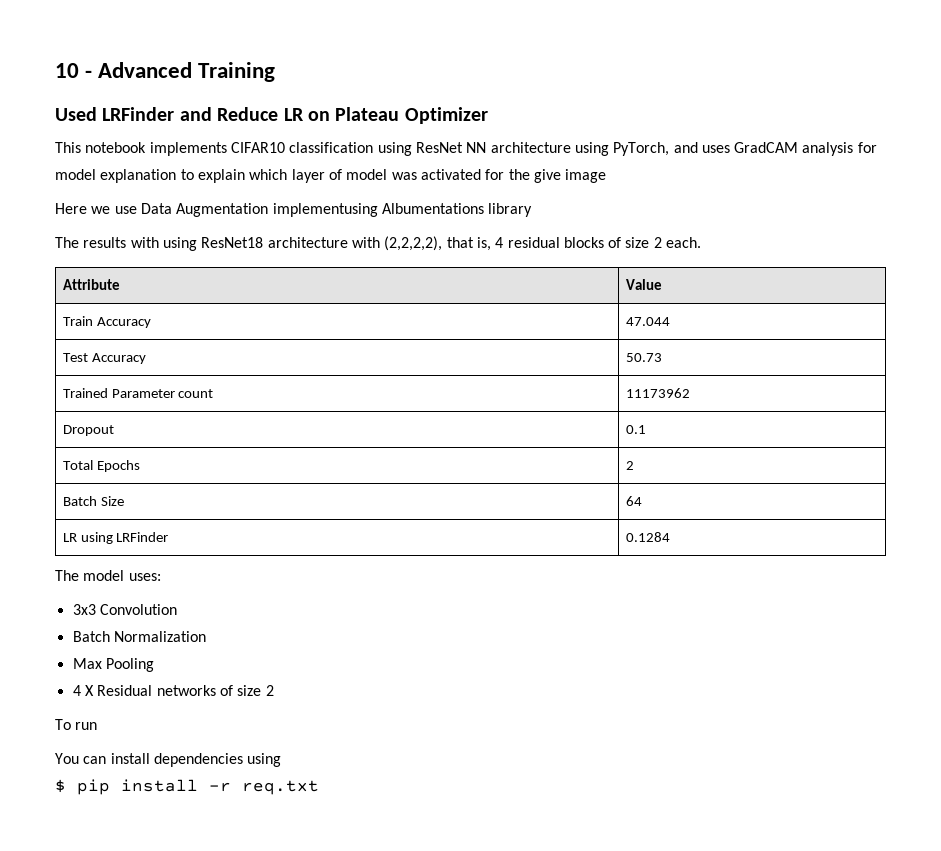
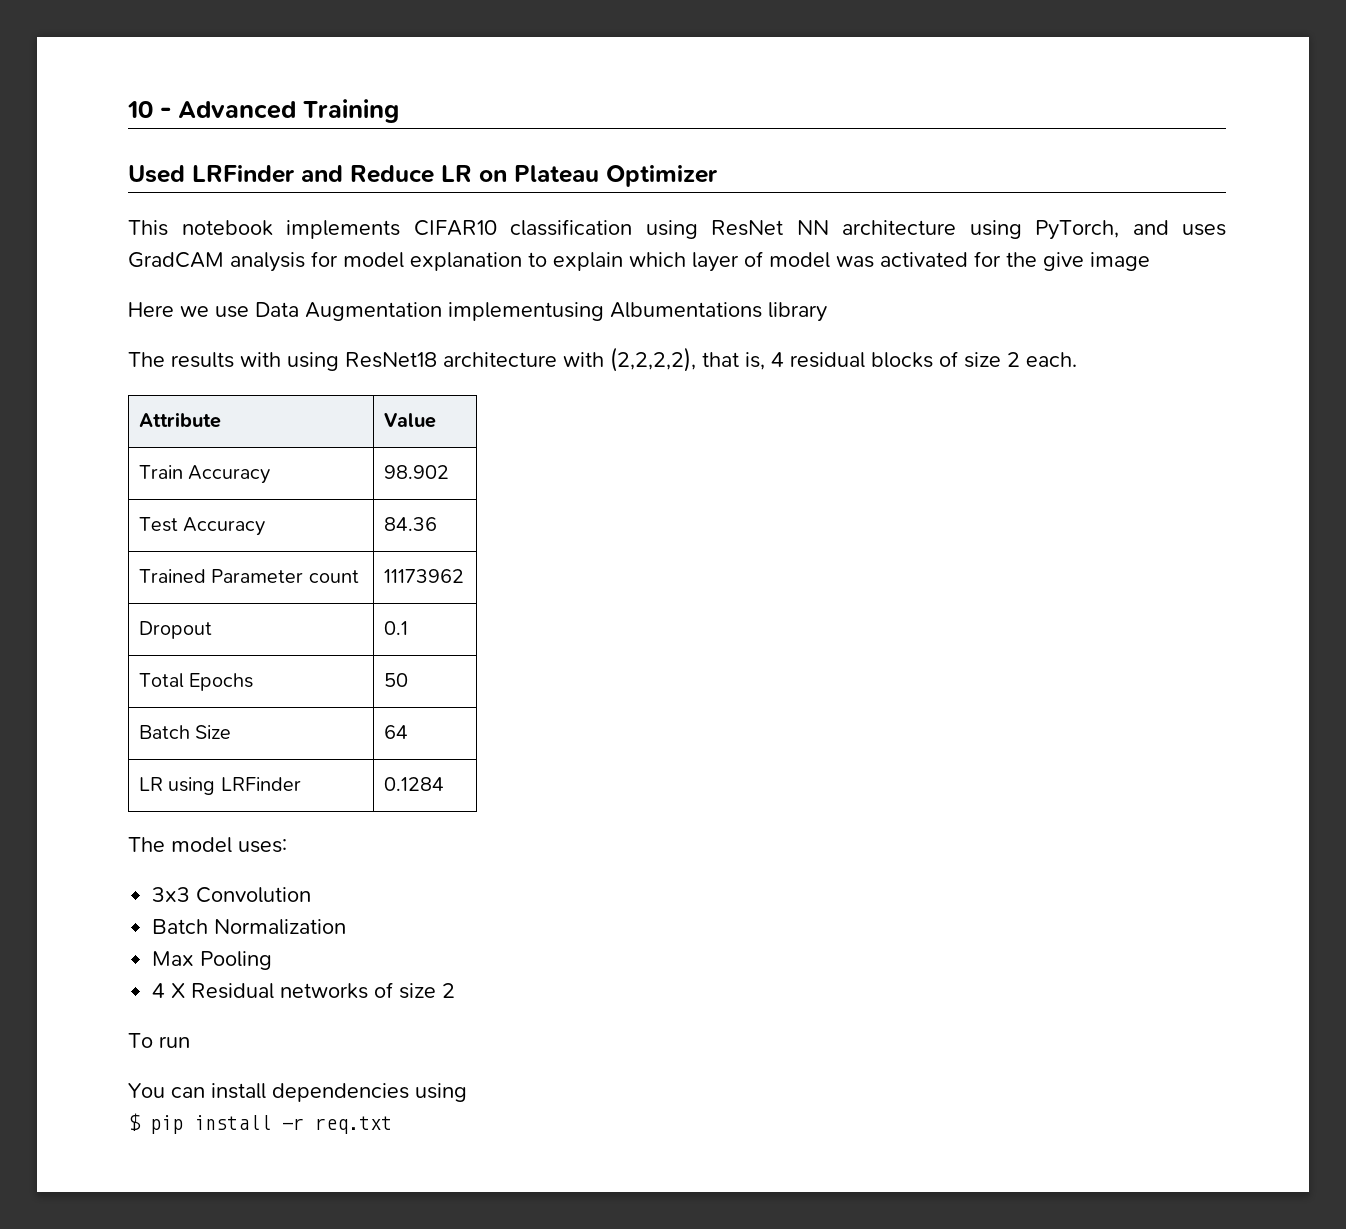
- Train Accuracy | 47.044
+ Train Accuracy | 98.902
- Test Accuracy | 50.73
+ Test Accuracy | 84.36
- Total Epochs | 2
+ Total Epochs | 50

